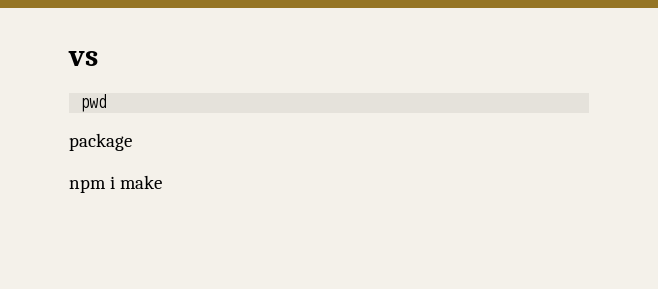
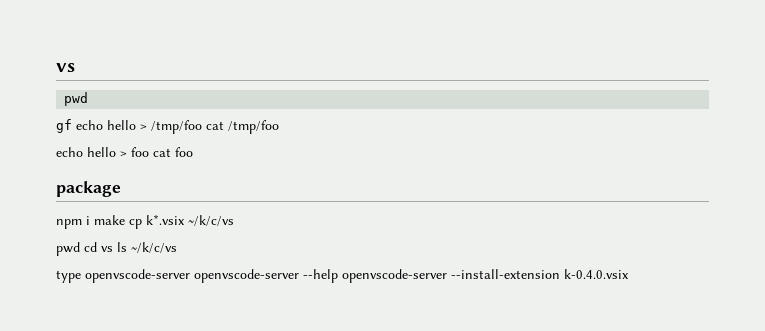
+ gf echo hello > /tmp/foo cat /tmp/foo
+ echo hello > foo cat foo
  package
- npm i make
+ npm i make cp k*.vsix ~/k/c/vs
+ pwd cd vs ls ~/k/c/vs
+ type openvscode-server openvscode-server --help openvscode-server --install-extension k-0.4.0.vsix

